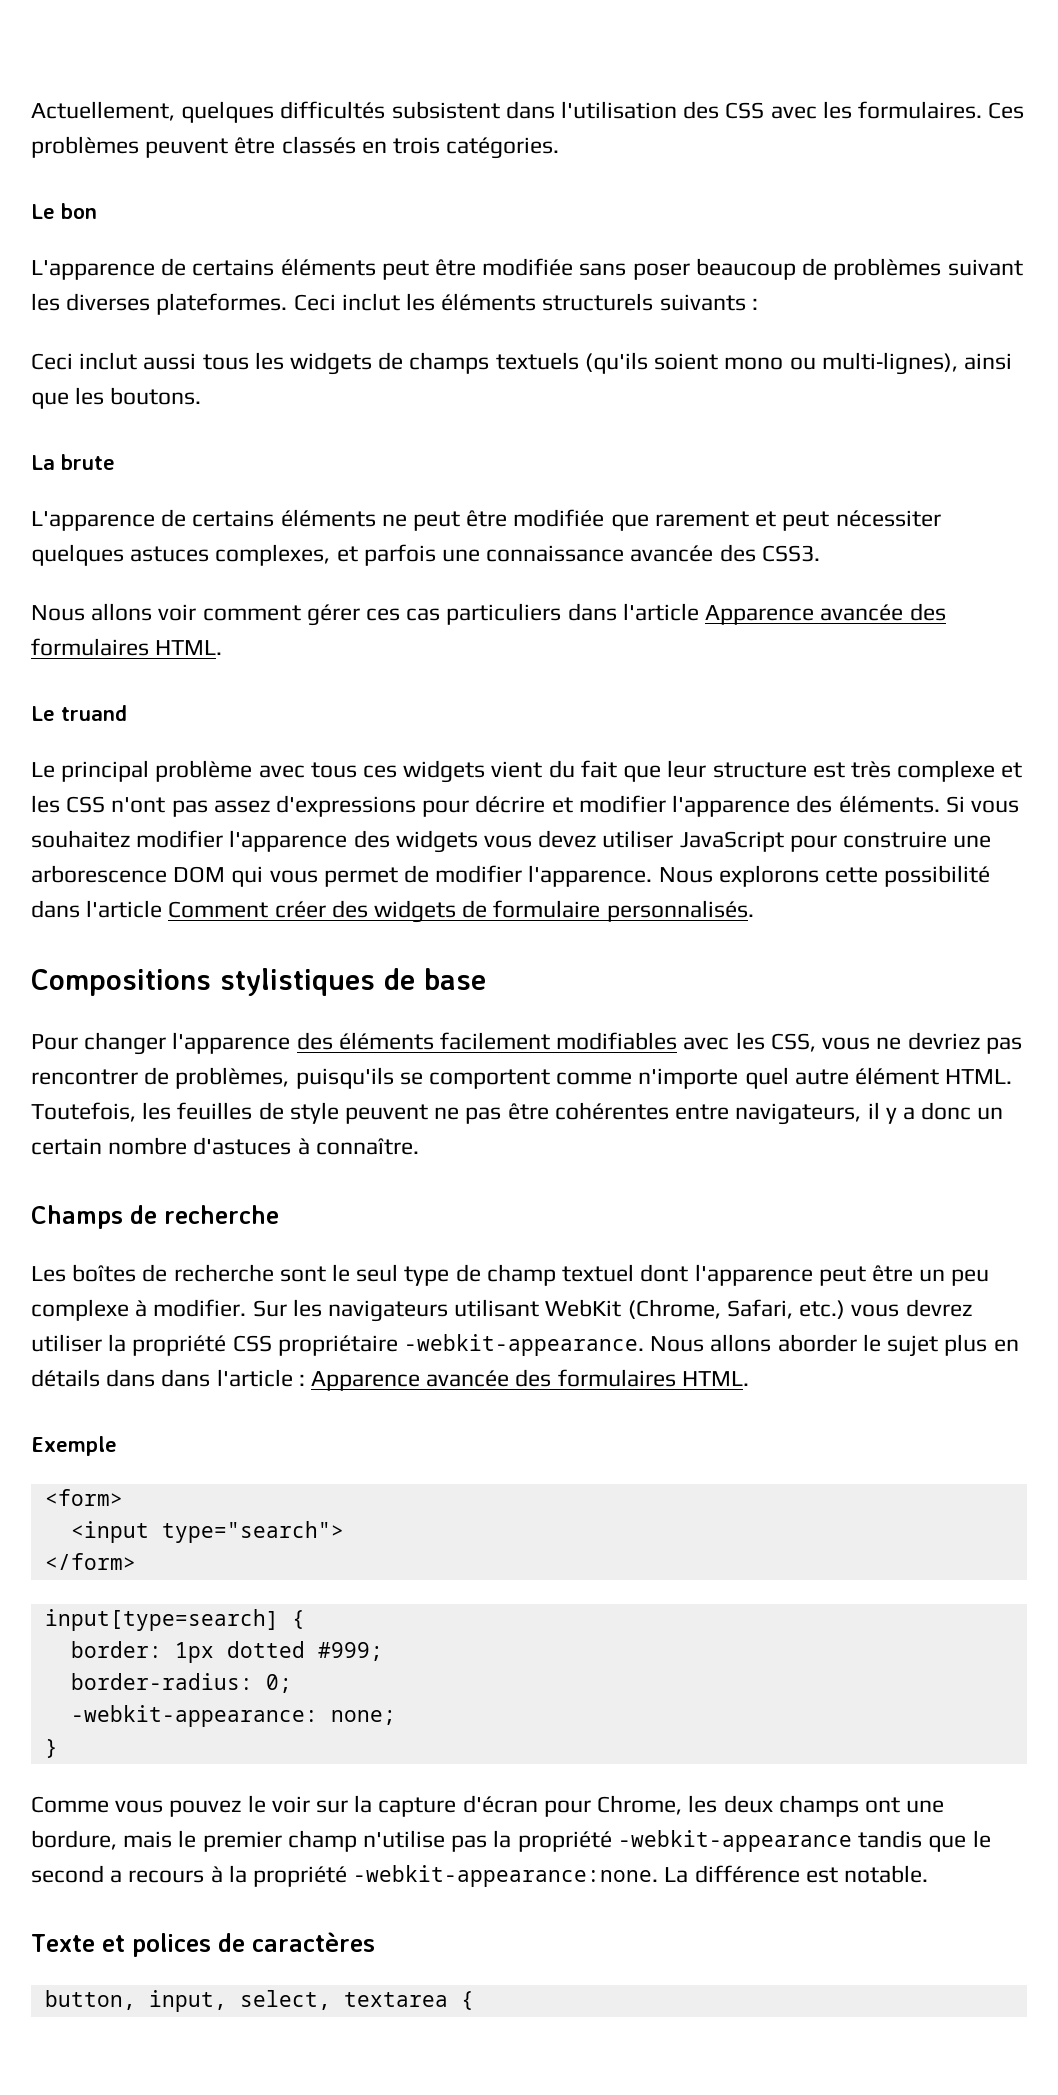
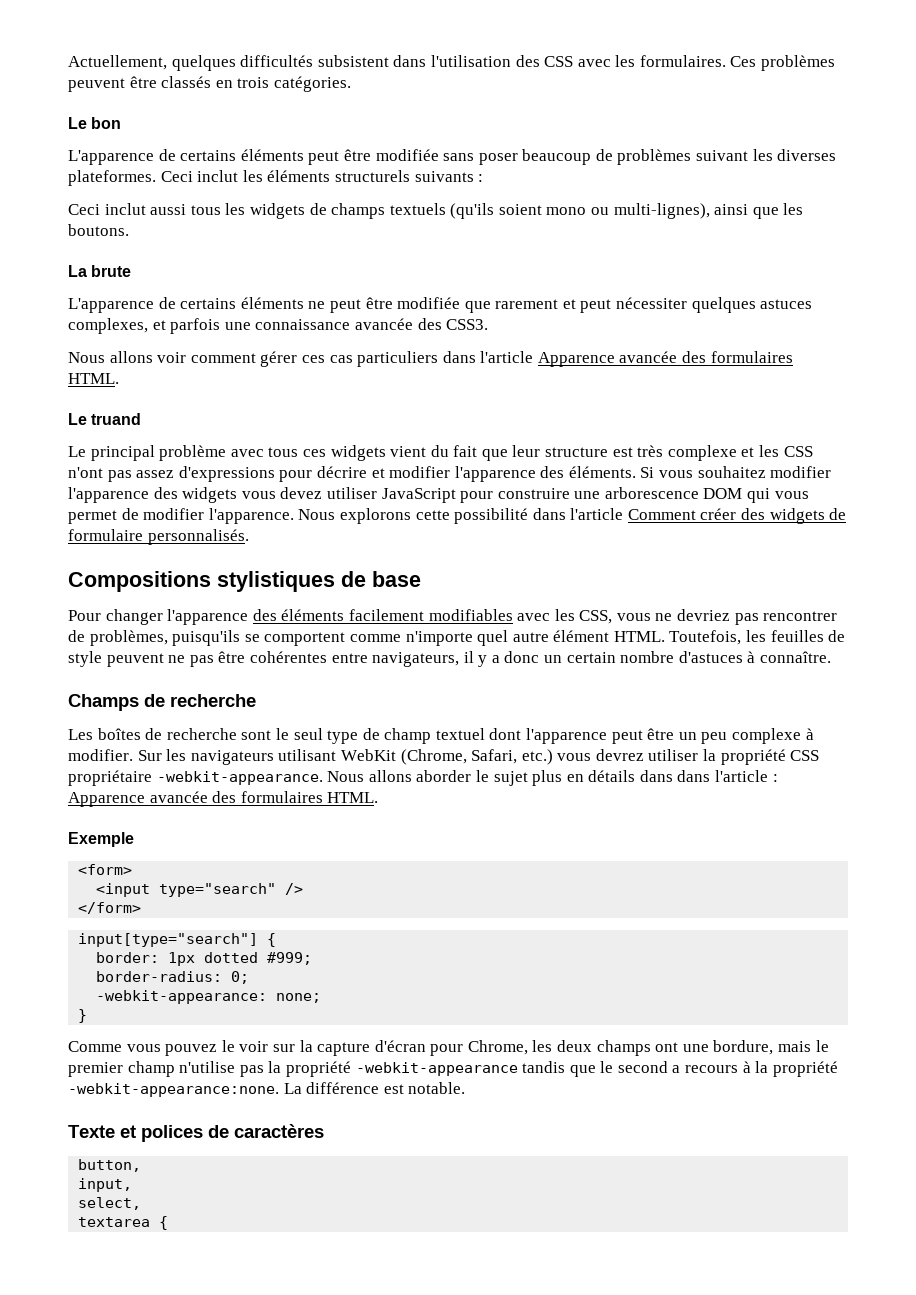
- <input type="search">
+ <input type="search" />
- input[type=search] {
+ input[type="search"] {
- button, input, select, textarea {
+ button,
+ input,
+ select,
+ textarea {

